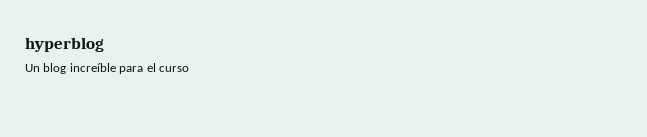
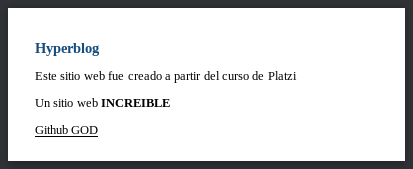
- hyperblog
- Un blog increíble para el curso
+ Hyperblog
+ Este sitio web fue creado a partir del curso de Platzi
+ Un sitio web INCREIBLE
+ Github GOD

